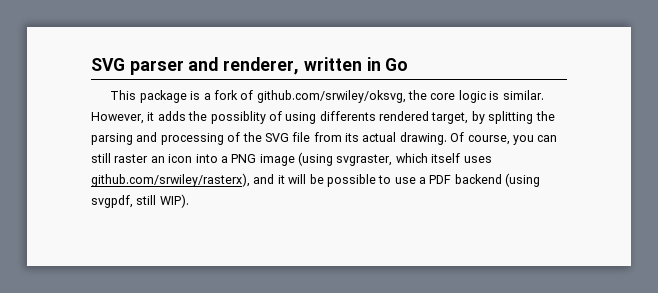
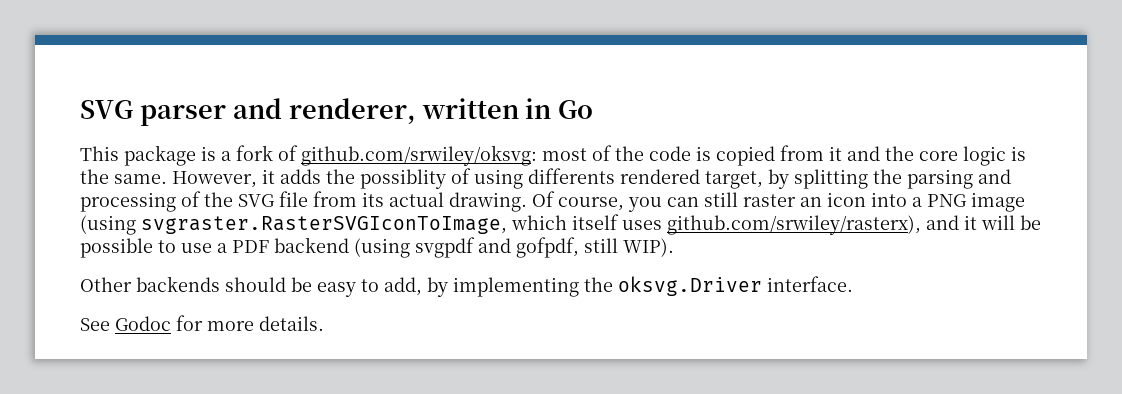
- This package is a fork of github.com/srwiley/oksvg, the core logic is similar.
+ This package is a fork of github.com/srwiley/oksvg: most of the code is copied from it and the core logic is the same.
- Of course, you can still raster an icon into a PNG image (using svgraster, which itself uses github.com/srwiley/rasterx), and it will be possible to use a PDF backend (using svgpdf, still WIP).
+ Of course, you can still raster an icon into a PNG image (using svgraster.RasterSVGIconToImage, which itself uses github.com/srwiley/rasterx), and it will be possible to use a PDF backend (using svgpdf and gofpdf, still WIP).
+ Other backends should be easy to add, by implementing the oksvg.Driver interface.
+ See Godoc for more details.

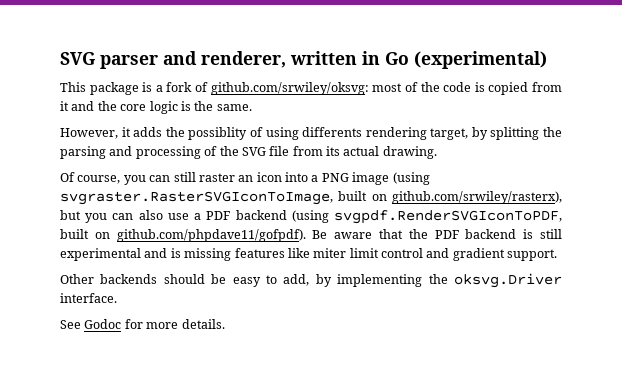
- SVG parser and renderer, written in Go
+ SVG parser and renderer, written in Go (experimental)
- most of the code is copied from it and the core logic is the same. However, it adds the possiblity of using differents rendered target, by splitting the parsing and processing of the SVG file from its actual drawing. Of course, you can still raster an icon into a PNG image (using svgraster.RasterSVGIconToImage, which itself uses github.com/srwiley/rasterx), and it will be possible to use a PDF backend (using svgpdf and gofpdf, still WIP).
+ most of the code is copied from it and the core logic is the same.
+ However, it adds the possiblity of using differents rendering target, by splitting the parsing and processing of the SVG file from its actual drawing.
+ Of course, you can still raster an icon into a PNG image (using svgraster.RasterSVGIconToImage, built on github.com/srwiley/rasterx), but you can also use a PDF backend (using svgpdf.RenderSVGIconToPDF, built on github.com/phpdave11/gofpdf). Be aware that the PDF backend is still experimental and is missing features like miter limit control and gradient support.

